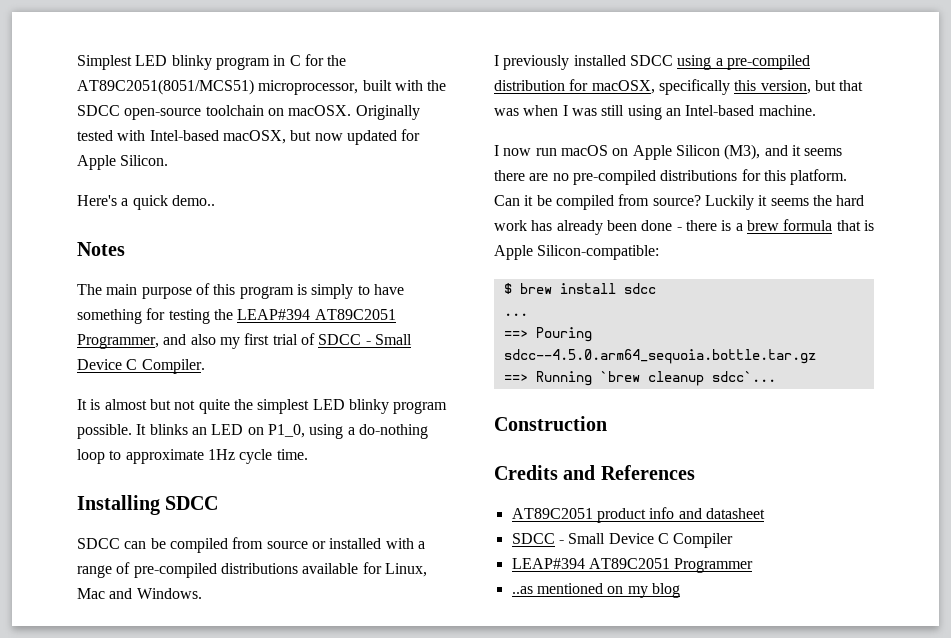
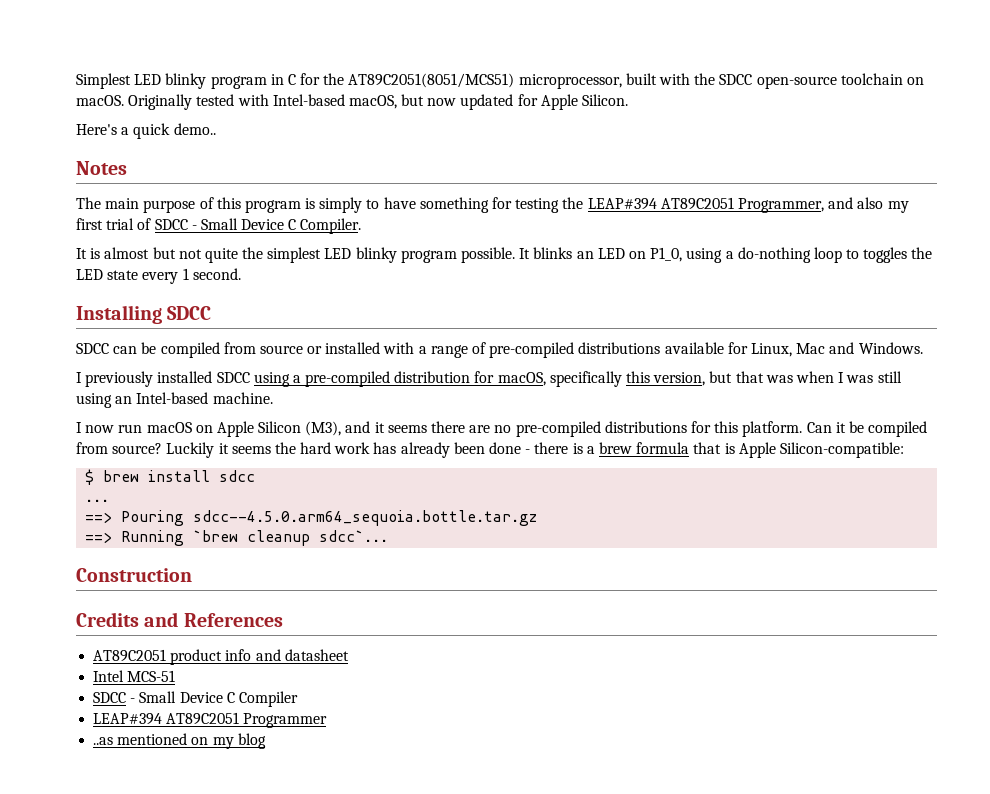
- Simplest LED blinky program in C for the AT89C2051(8051/MCS51) microprocessor, built with the SDCC open-source toolchain on macOSX.
+ Simplest LED blinky program in C for the AT89C2051(8051/MCS51) microprocessor, built with the SDCC open-source toolchain on macOS.
- Originally tested with Intel-based macOSX, but now updated for Apple Silicon.
+ Originally tested with Intel-based macOS, but now updated for Apple Silicon.
- It blinks an LED on P1_0, using a do-nothing loop to approximate 1Hz cycle time.
+ It blinks an LED on P1_0, using a do-nothing loop to toggles the LED state every 1 second.
- I previously installed SDCC using a pre-compiled distribution for macOSX, specifically this version, but that was when I was still using an Intel-based machine.
+ I previously installed SDCC using a pre-compiled distribution for macOS, specifically this version, but that was when I was still using an Intel-based machine.
+ Intel MCS-51

